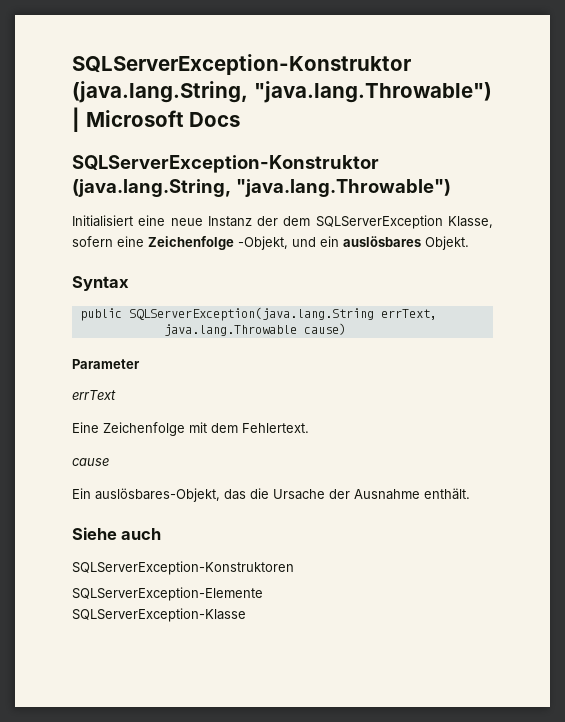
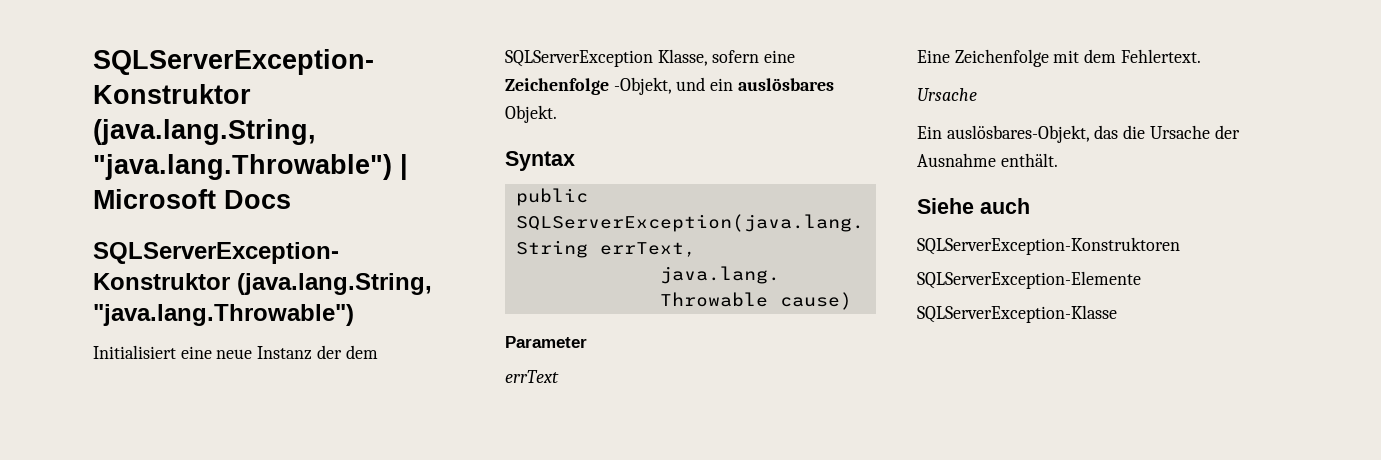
  Eine Zeichenfolge mit dem Fehlertext.
- cause
+ Ursache

